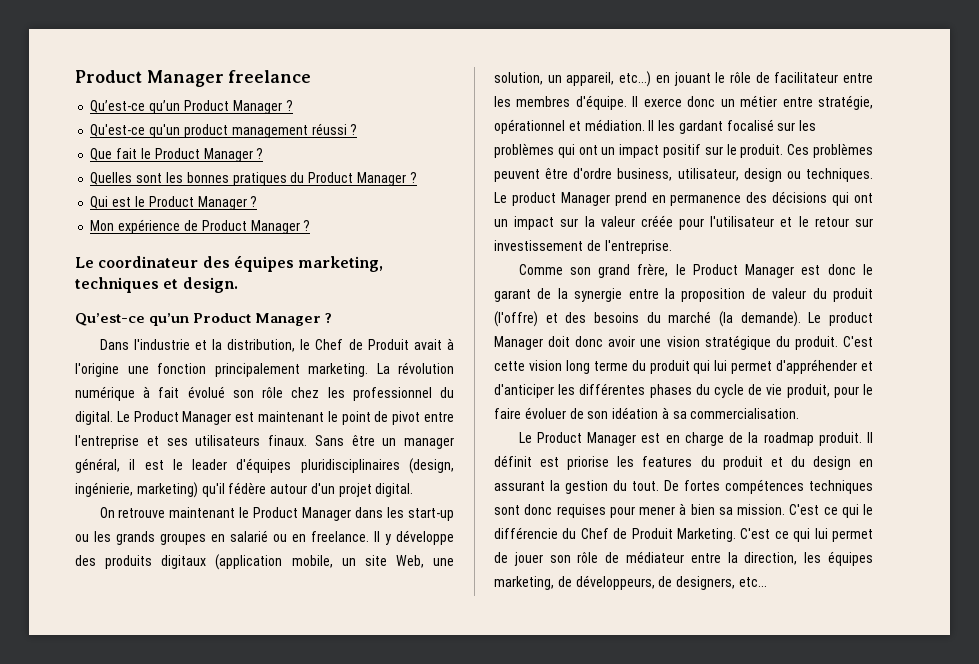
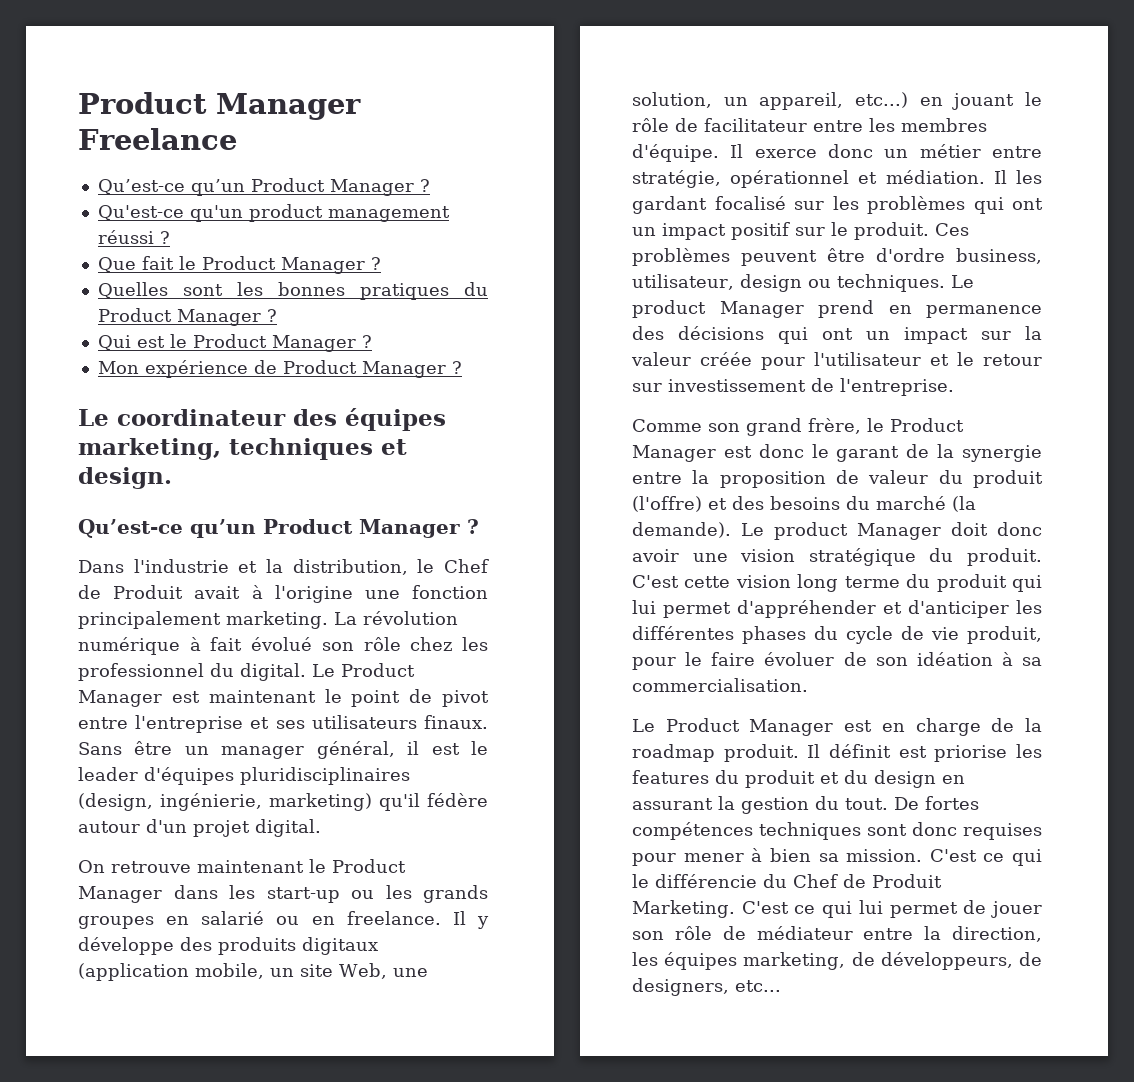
- Product Manager freelance
+ Product Manager Freelance

